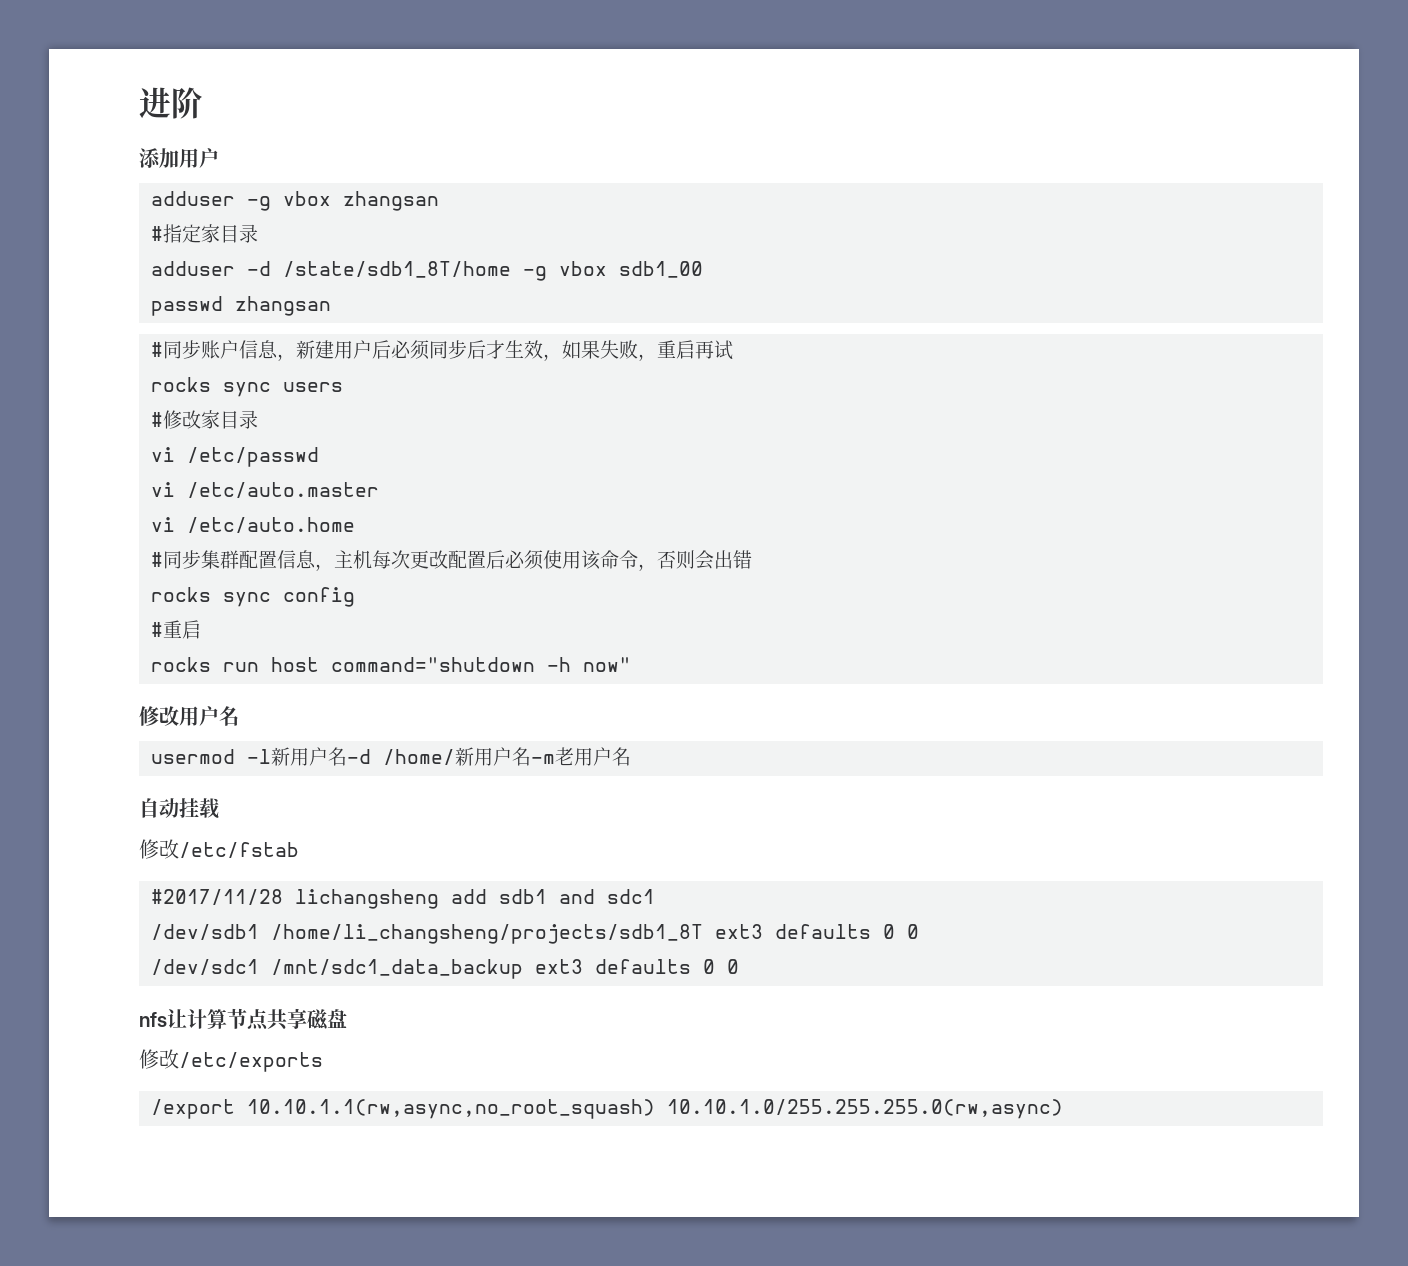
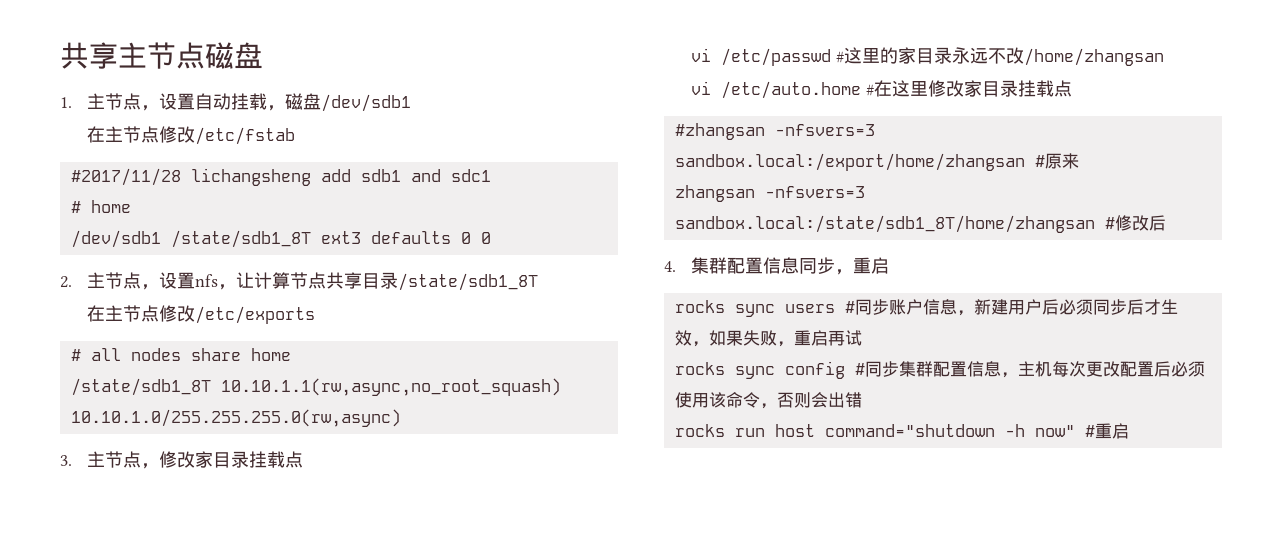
- 进阶
- 添加用户
- adduser -g vbox zhangsan
- #指定家目录
- adduser -d /state/sdb1_8T/home -g vbox sdb1_00
- passwd zhangsan
- #同步账户信息，新建用户后必须同步后才生效，如果失败，重启再试
+ 共享主节点磁盘
+ 1.主节点，设置自动挂载，磁盘/dev/sdb1
+ 在主节点修改/etc/fstab
+ #2017/11/28 lichangsheng add sdb1 and sdc1
+ # home
+ /dev/sdb1 /state/sdb1_8T ext3 defaults 0 0
+ 2.主节点，设置nfs，让计算节点共享目录/state/sdb1_8T
+ 在主节点修改/etc/exports
+ # all nodes share home
+ /state/sdb1_8T 10.10.1.1(rw,async,no_root_squash) 10.10.1.0/255.255.255.0(rw,async)
+ 3.主节点，修改家目录挂载点
+ vi /etc/passwd #这里的家目录永远不改/home/zhangsan
+ vi /etc/auto.home #在这里修改家目录挂载点
+ #zhangsan -nfsvers=3 sandbox.local:/export/home/zhangsan #原来
+ zhangsan -nfsvers=3 sandbox.local:/state/sdb1_8T/home/zhangsan #修改后
+ 4.集群配置信息同步，重启
+ rocks sync users #同步账户信息，新建用户后必须同步后才生效，如果失败，重启再试
- rocks sync users
- #修改家目录
- vi /etc/passwd
- vi /etc/auto.master
- vi /etc/auto.home
- #同步集群配置信息，主机每次更改配置后必须使用该命令，否则会出错
+ rocks sync config #同步集群配置信息，主机每次更改配置后必须使用该命令，否则会出错
- rocks sync config
- #重启
- rocks run host command="shutdown -h now"
- 修改用户名
- usermod -l新用户名-d /home/新用户名-m老用户名
- 自动挂载
- 修改/etc/fstab
- #2017/11/28 lichangsheng add sdb1 and sdc1
- /dev/sdb1 /home/li_changsheng/projects/sdb1_8T ext3 defaults 0 0
- /dev/sdc1 /mnt/sdc1_data_backup ext3 defaults 0 0
- nfs让计算节点共享磁盘
- 修改/etc/exports
- /export 10.10.1.1(rw,async,no_root_squash) 10.10.1.0/255.255.255.0(rw,async)
+ rocks run host command="shutdown -h now" #重启

